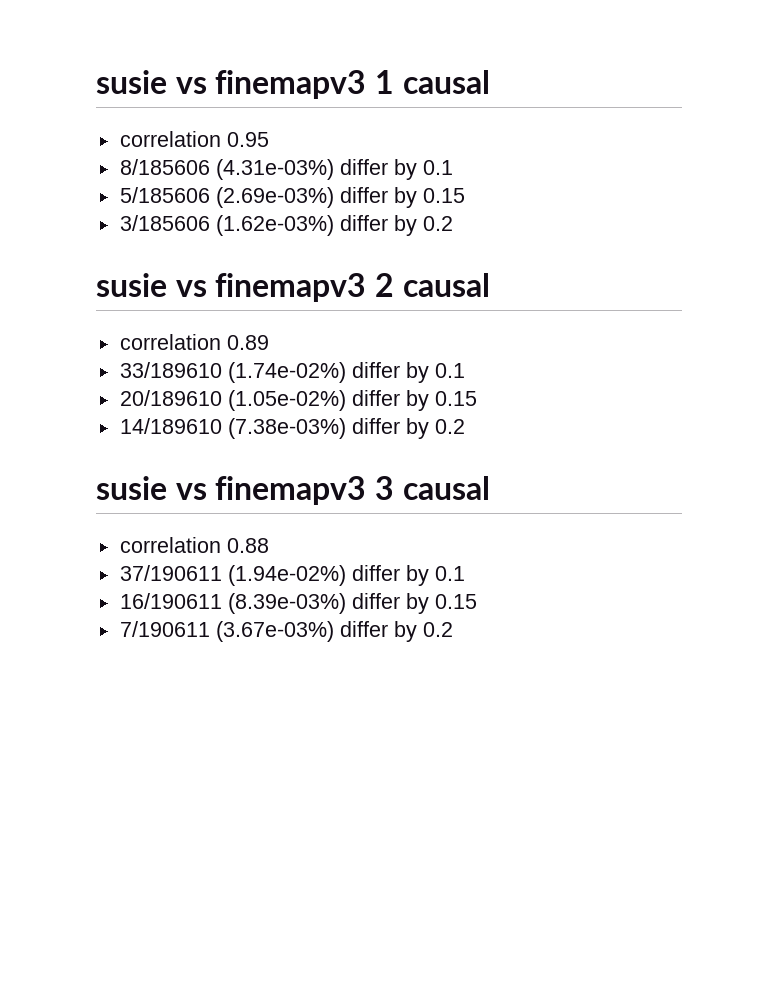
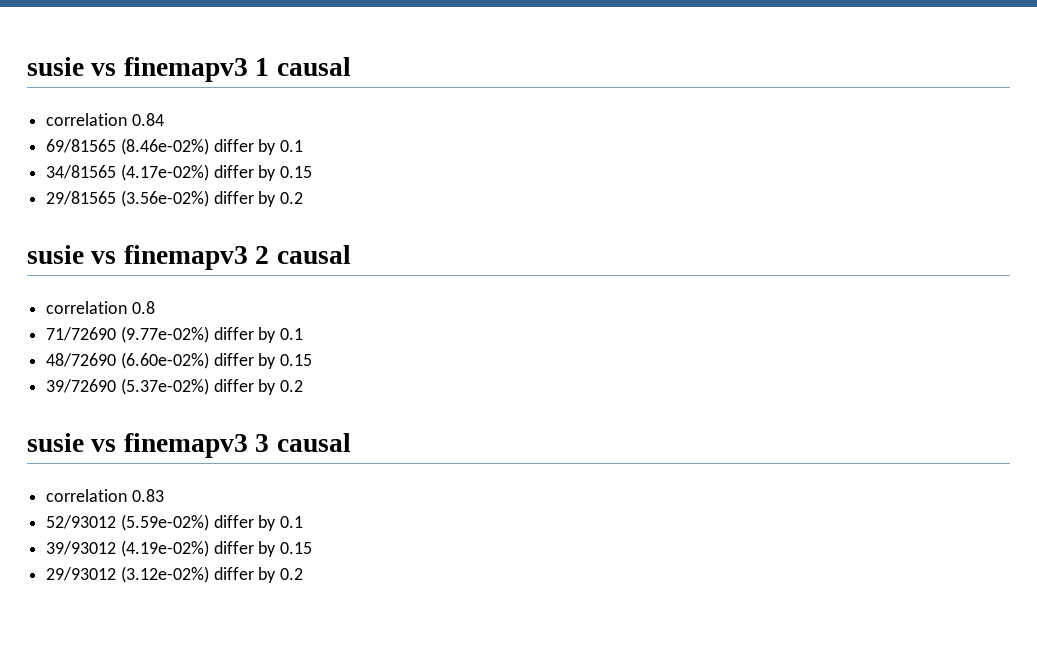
- correlation 0.95
- 8/185606 (4.31e-03%) differ by 0.1
- 5/185606 (2.69e-03%) differ by 0.15
- 3/185606 (1.62e-03%) differ by 0.2
+ correlation 0.84
+ 69/81565 (8.46e-02%) differ by 0.1
+ 34/81565 (4.17e-02%) differ by 0.15
+ 29/81565 (3.56e-02%) differ by 0.2
- correlation 0.89
- 33/189610 (1.74e-02%) differ by 0.1
- 20/189610 (1.05e-02%) differ by 0.15
- 14/189610 (7.38e-03%) differ by 0.2
+ correlation 0.8
+ 71/72690 (9.77e-02%) differ by 0.1
+ 48/72690 (6.60e-02%) differ by 0.15
+ 39/72690 (5.37e-02%) differ by 0.2
- correlation 0.88
- 37/190611 (1.94e-02%) differ by 0.1
- 16/190611 (8.39e-03%) differ by 0.15
- 7/190611 (3.67e-03%) differ by 0.2
+ correlation 0.83
+ 52/93012 (5.59e-02%) differ by 0.1
+ 39/93012 (4.19e-02%) differ by 0.15
+ 29/93012 (3.12e-02%) differ by 0.2

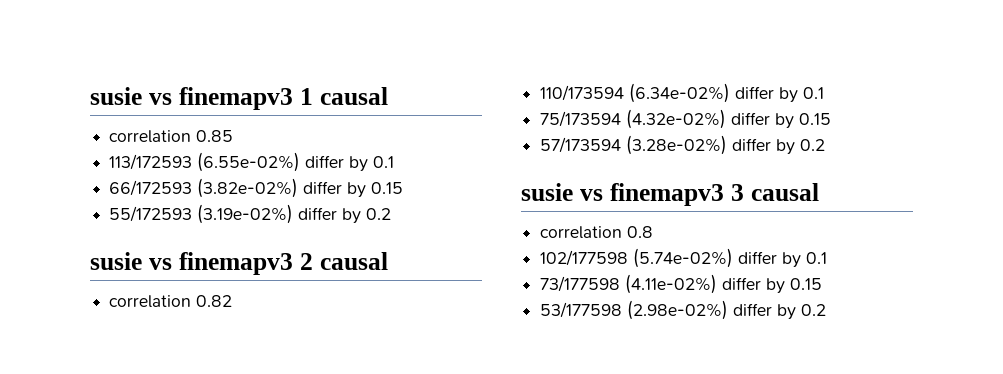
- correlation 0.84
- 69/81565 (8.46e-02%) differ by 0.1
- 34/81565 (4.17e-02%) differ by 0.15
- 29/81565 (3.56e-02%) differ by 0.2
+ correlation 0.85
+ 113/172593 (6.55e-02%) differ by 0.1
+ 66/172593 (3.82e-02%) differ by 0.15
+ 55/172593 (3.19e-02%) differ by 0.2
- correlation 0.8
- 71/72690 (9.77e-02%) differ by 0.1
- 48/72690 (6.60e-02%) differ by 0.15
- 39/72690 (5.37e-02%) differ by 0.2
+ correlation 0.82
+ 110/173594 (6.34e-02%) differ by 0.1
+ 75/173594 (4.32e-02%) differ by 0.15
+ 57/173594 (3.28e-02%) differ by 0.2
- correlation 0.83
- 52/93012 (5.59e-02%) differ by 0.1
- 39/93012 (4.19e-02%) differ by 0.15
- 29/93012 (3.12e-02%) differ by 0.2
+ correlation 0.8
+ 102/177598 (5.74e-02%) differ by 0.1
+ 73/177598 (4.11e-02%) differ by 0.15
+ 53/177598 (2.98e-02%) differ by 0.2

